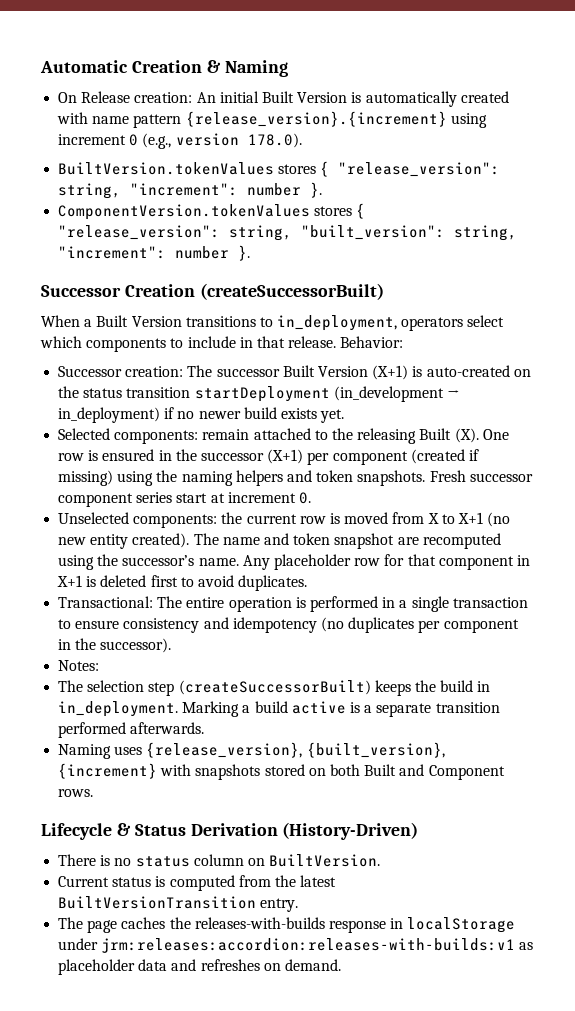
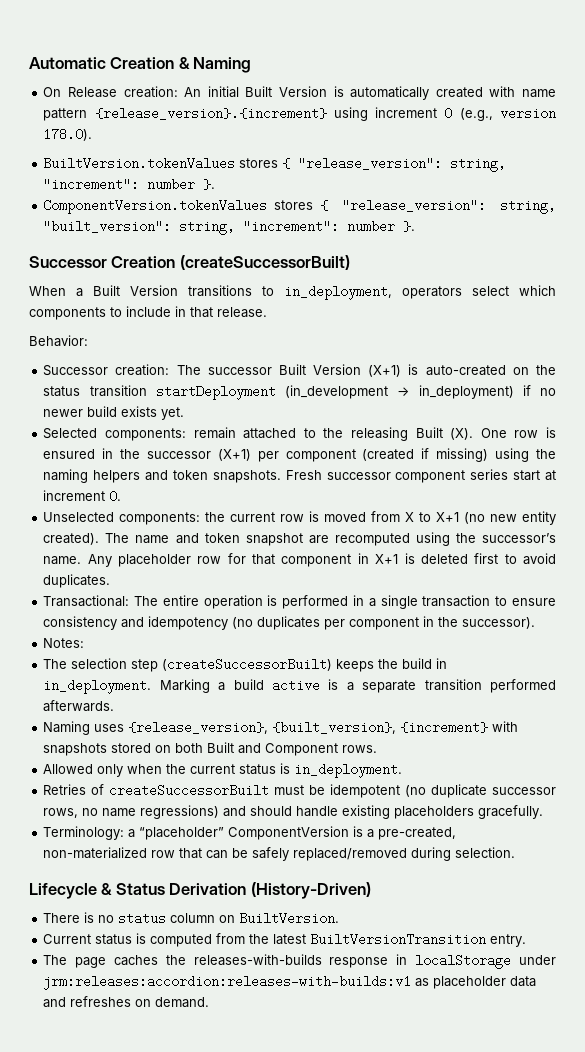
- When a Built Version transitions to in_deployment, operators select which components to include in that release. Behavior:
+ When a Built Version transitions to in_deployment, operators select which components to include in that release.
+ Behavior:
+ Allowed only when the current status is in_deployment.
+ Retries of createSuccessorBuilt must be idempotent (no duplicate successor rows, no name regressions) and should handle existing placeholders gracefully.
+ Terminology: a “placeholder” ComponentVersion is a pre-created, non-materialized row that can be safely replaced/removed during selection.

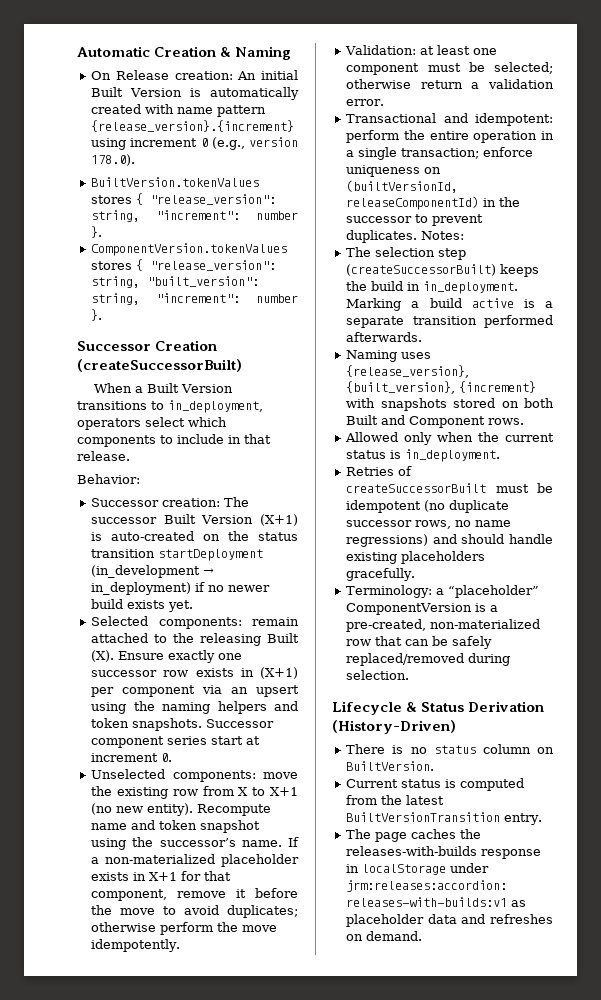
- Selected components: remain attached to the releasing Built (X). One row is ensured in the successor (X+1) per component (created if missing) using the naming helpers and token snapshots.
+ Selected components: remain attached to the releasing Built (X). Ensure exactly one successor row exists in (X+1) per component via an upsert using the naming helpers and token snapshots.
- Fresh successor component series start at increment 0.
+ Successor component series start at increment 0.
- Unselected components: the current row is moved from X to X+1 (no new entity created). The name and token snapshot are recomputed using the successor’s name.
+ Unselected components: move the existing row from X to X+1 (no new entity). Recompute name and token snapshot using the successor’s name.
- Any placeholder row for that component in X+1 is deleted first to avoid duplicates.
- Transactional: The entire operation is performed in a single transaction to ensure consistency and idempotency (no duplicates per component in the successor).
- Notes:
+ If a non-materialized placeholder exists in X+1 for that component, remove it before the move to avoid duplicates; otherwise perform the move idempotently.
+ Validation: at least one component must be selected; otherwise return a validation error.
+ Transactional and idempotent: perform the entire operation in a single transaction; enforce uniqueness on (builtVersionId, releaseComponentId) in the successor to prevent duplicates. Notes:

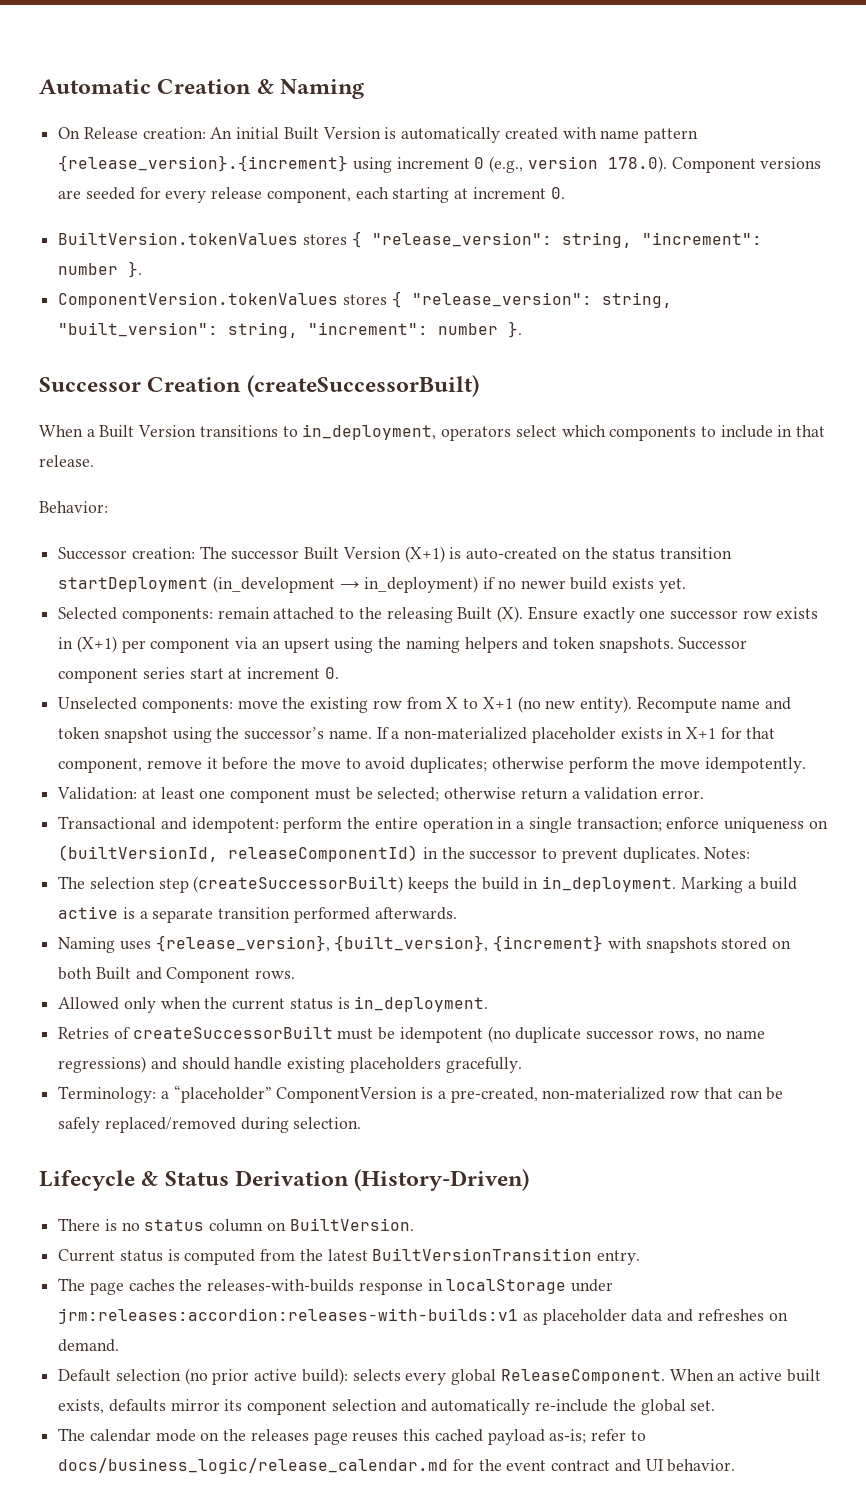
- On Release creation: An initial Built Version is automatically created with name pattern {release_version}.{increment} using increment 0 (e.g., version 178.0).
+ On Release creation: An initial Built Version is automatically created with name pattern {release_version}.{increment} using increment 0 (e.g., version 178.0). Component versions are seeded for every release component, each starting at increment 0.
+ Default selection (no prior active build): selects every global ReleaseComponent. When an active built exists, defaults mirror its component selection and automatically re-include the global set.
+ The calendar mode on the releases page reuses this cached payload as-is; refer to docs/business_logic/release_calendar.md for the event contract and UI behavior.

